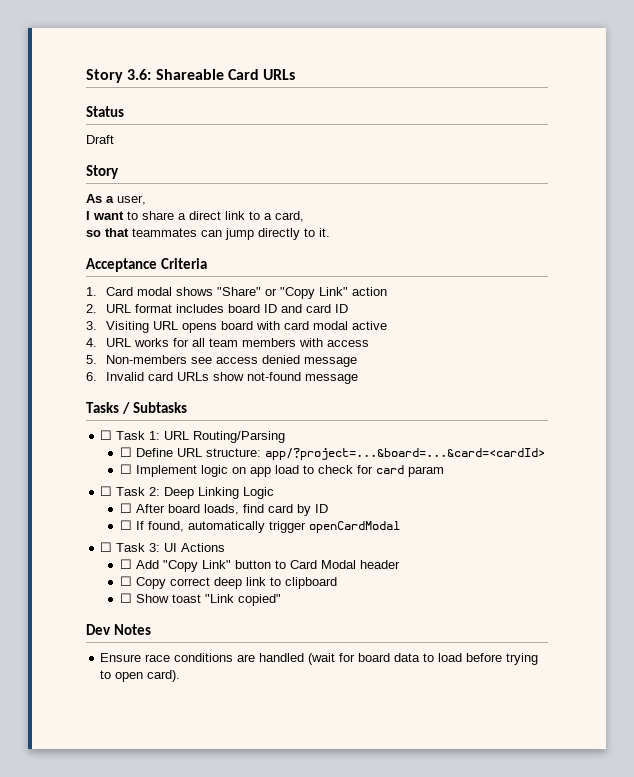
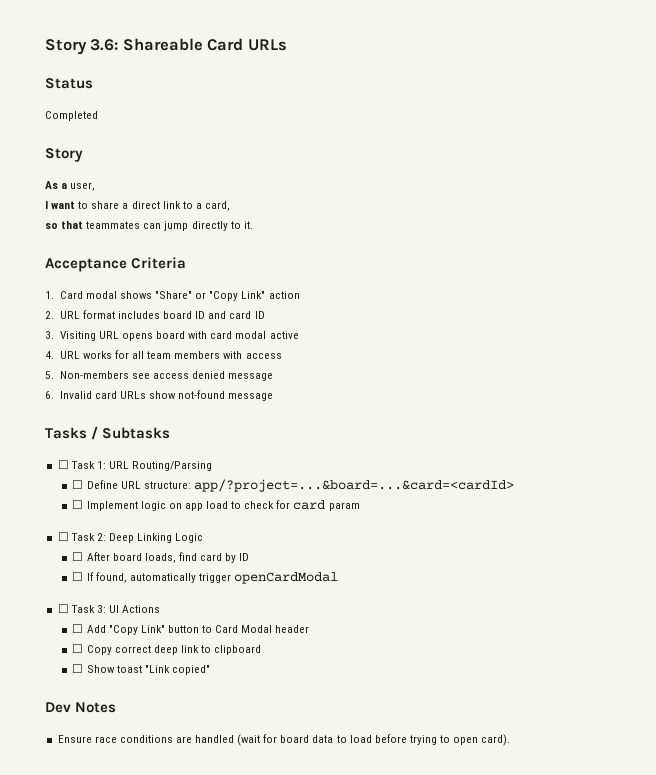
- Draft
+ Completed

